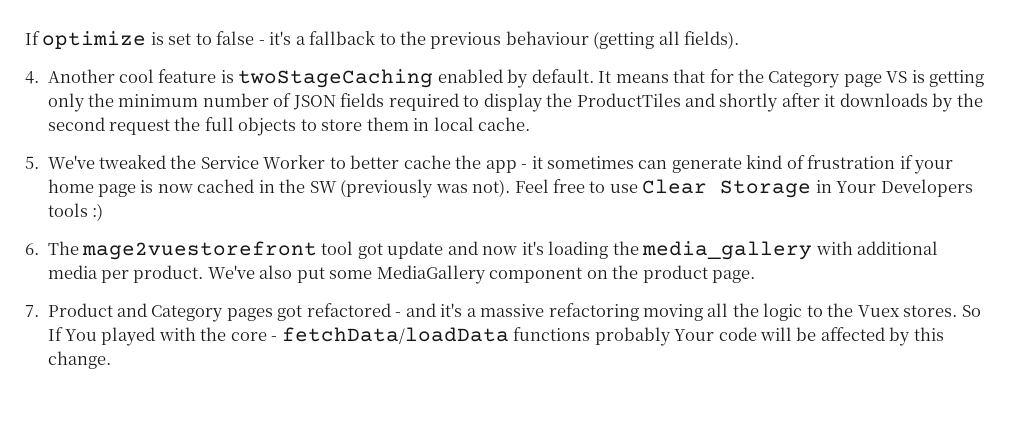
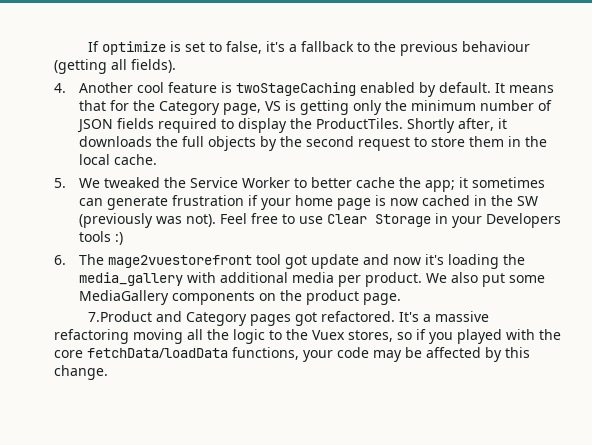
- If optimize is set to false - it's a fallback to the previous behaviour (getting all fields).
+ If optimize is set to false, it's a fallback to the previous behaviour (getting all fields).
- It means that for the Category page VS is getting only the minimum number of JSON fields required to display the ProductTiles and shortly after it downloads by the second request the full objects to store them in local cache.
+ It means that for the Category page, VS is getting only the minimum number of JSON fields required to display the ProductTiles. Shortly after, it downloads the full objects by the second request to store them in the local cache.
- 5. We've tweaked the Service Worker to better cache the app - it sometimes can generate kind of frustration if your home page is now cached in the SW (previously was not).
+ 5. We tweaked the Service Worker to better cache the app; it sometimes can generate frustration if your home page is now cached in the SW (previously was not).
- Feel free to use Clear Storage in Your Developers tools :)
+ Feel free to use Clear Storage in your Developers tools :)
- We've also put some MediaGallery component on the product page.
+ We also put some MediaGallery components on the product page.
- 7. Product and Category pages got refactored - and it's a massive refactoring moving all the logic to the Vuex stores. So If You played with the core - fetchData/loadData functions probably Your code will be affected by this change.
+ 7.Product and Category pages got refactored. It's a massive refactoring moving all the logic to the Vuex stores, so if you played with the core fetchData/loadData functions, your code may be affected by this change.

